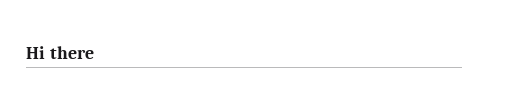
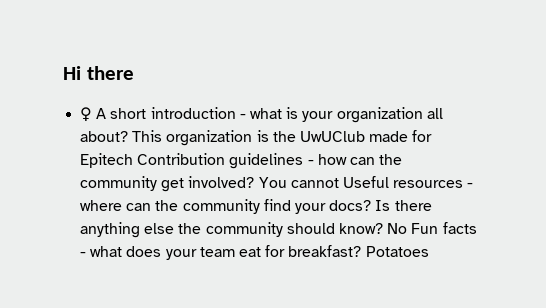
+ ♀ A short introduction - what is your organization all about? This organization is the UwUClub made for Epitech Contribution guidelines - how can the community get involved? You cannot Useful resources - where can the community find your docs? Is there anything else the community should know? No Fun facts - what does your team eat for breakfast? Potatoes

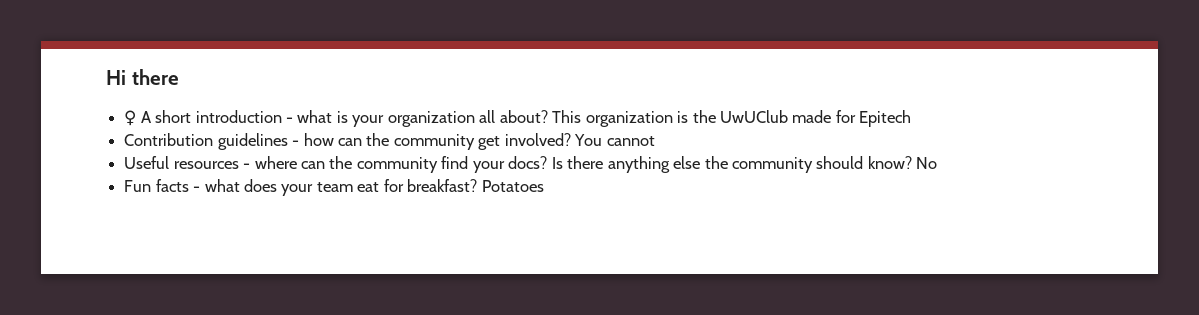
- This organization is the UwUClub made for Epitech Contribution guidelines - how can the community get involved?
+ This organization is the UwUClub made for Epitech
+ Contribution guidelines - how can the community get involved?
- You cannot Useful resources - where can the community find your docs?
+ You cannot
+ Useful resources - where can the community find your docs?
- No Fun facts - what does your team eat for breakfast?
+ No
+ Fun facts - what does your team eat for breakfast?

